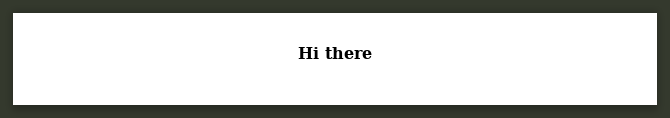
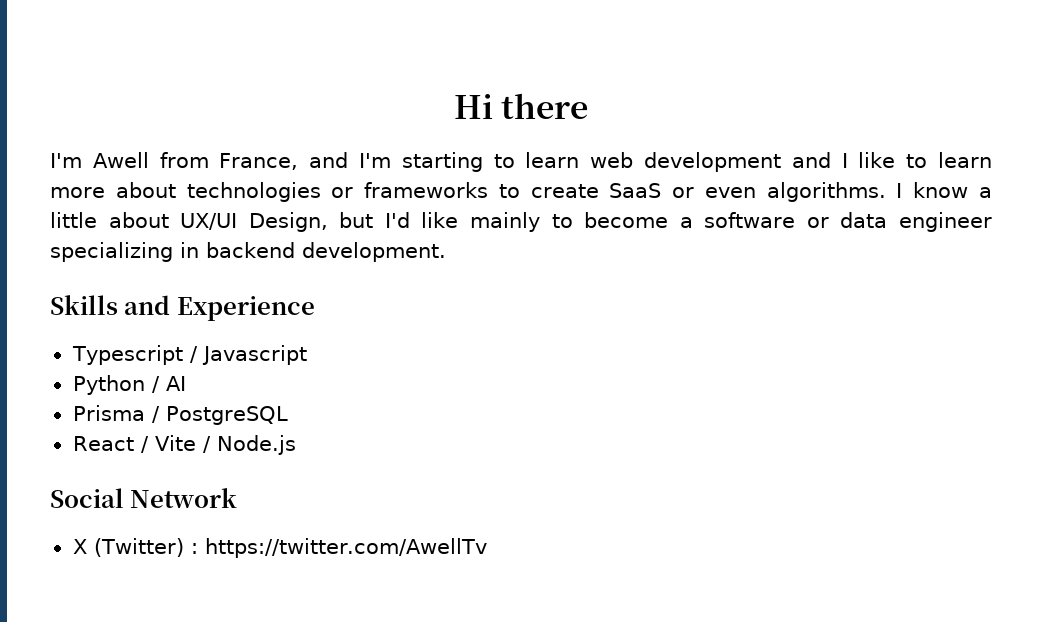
+ I'm Awell from France, and I'm starting to learn web development and I like to learn more about technologies or frameworks to create SaaS or even algorithms. I know a little about UX/UI Design, but I'd like mainly to become a software or data engineer specializing in backend development.
+ Skills and Experience
+ Typescript / Javascript
+ Python / AI
+ Prisma / PostgreSQL
+ React / Vite / Node.js
+ Social Network
+ X (Twitter) : https://twitter.com/AwellTv

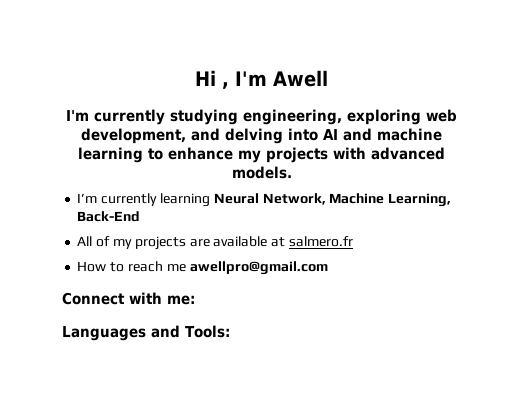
- Hi there
- I'm Awell from France, and I'm starting to learn web development and I like to learn more about technologies or frameworks to create SaaS or even algorithms. I know a little about UX/UI Design, but I'd like mainly to become a software or data engineer specializing in backend development.
- Skills and Experience
- Typescript / Javascript
- Python / AI
- Prisma / PostgreSQL
- React / Vite / Node.js
- Social Network
- X (Twitter) : https://twitter.com/AwellTv
+ Hi , I'm Awell
+ I'm currently studying engineering, exploring web development, and delving into AI and machine learning to enhance my projects with advanced models.
+ I’m currently learning Neural Network, Machine Learning, Back-End
+ All of my projects are available at salmero.fr
+ How to reach me awellpro@gmail.com
+ Connect with me:
+ Languages and Tools:

